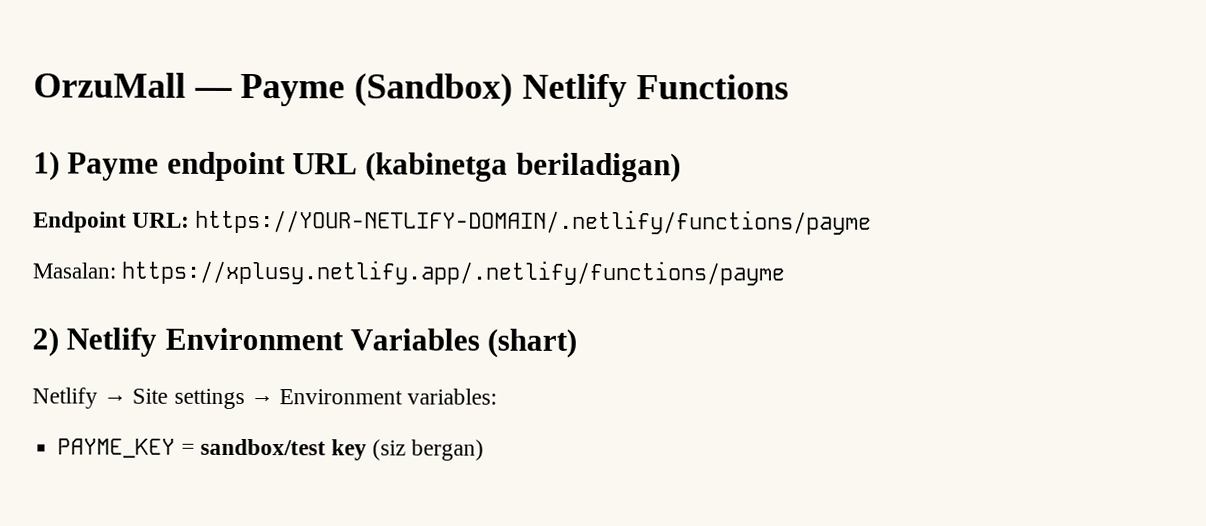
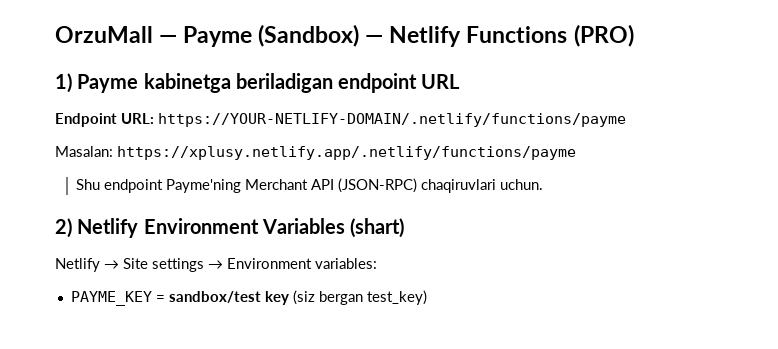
- OrzuMall — Payme (Sandbox) Netlify Functions
+ OrzuMall — Payme (Sandbox) — Netlify Functions (PRO)
- 1) Payme endpoint URL (kabinetga beriladigan)
+ 1) Payme kabinetga beriladigan endpoint URL
+ Shu endpoint Payme'ning Merchant API (JSON-RPC) chaqiruvlari uchun.
- PAYME_KEY = sandbox/test key (siz bergan)
+ PAYME_KEY = sandbox/test key (siz bergan test_key)

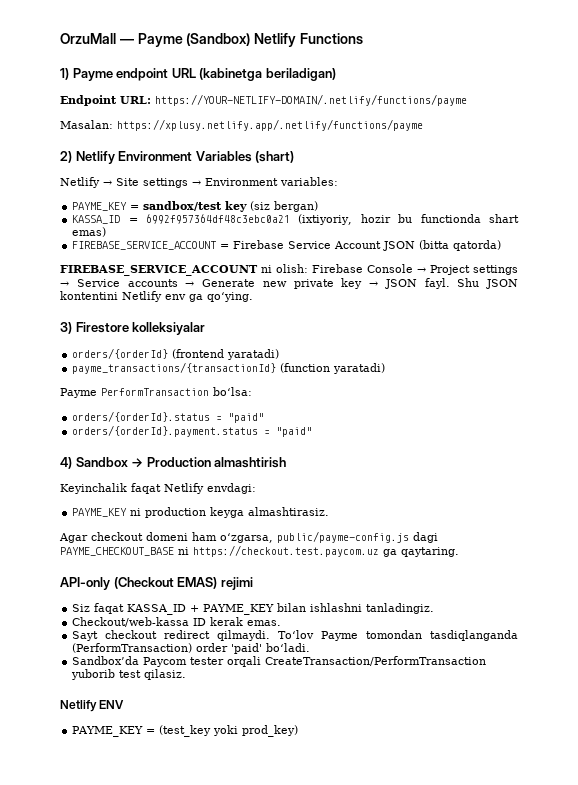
- OrzuMall — Payme (Sandbox) — Netlify Functions (PRO)
+ OrzuMall — Payme (Sandbox) Netlify Functions
- 1) Payme kabinetga beriladigan endpoint URL
+ 1) Payme endpoint URL (kabinetga beriladigan)
- Shu endpoint Payme'ning Merchant API (JSON-RPC) chaqiruvlari uchun.
- PAYME_KEY = sandbox/test key (siz bergan test_key)
+ PAYME_KEY = sandbox/test key (siz bergan)
+ KASSA_ID = 6992f957364df48c3ebc0a21 (ixtiyoriy, hozir bu functionda shart emas)
+ FIREBASE_SERVICE_ACCOUNT = Firebase Service Account JSON (bitta qatorda)
+ FIREBASE_SERVICE_ACCOUNT ni olish: Firebase Console → Project settings → Service accounts → Generate new private key → JSON fayl. Shu JSON kontentini Netlify env ga qo‘ying.
+ 3) Firestore kolleksiyalar
+ orders/{orderId} (frontend yaratadi)
+ payme_transactions/{transactionId} (function yaratadi)
+ Payme PerformTransaction bo‘lsa:
+ orders/{orderId}.status = "paid"
+ orders/{orderId}.payment.status = "paid"
+ 4) Sandbox → Production almashtirish
+ Keyinchalik faqat Netlify envdagi:
+ PAYME_KEY ni production keyga almashtirasiz.
+ Agar checkout domeni ham o‘zgarsa, public/payme-config.js dagi PAYME_CHECKOUT_BASE ni https://checkout.test.paycom.uz ga qaytaring.
+ API-only (Checkout EMAS) rejimi
+ Siz faqat KASSA_ID + PAYME_KEY bilan ishlashni tanladingiz.
+ Checkout/web-kassa ID kerak emas.
+ Sayt checkout redirect qilmaydi. To‘lov Payme tomondan tasdiqlanganda (PerformTransaction) order 'paid' bo‘ladi.
+ Sandbox’da Paycom tester orqali CreateTransaction/PerformTransaction yuborib test qilasiz.
+ Netlify ENV
+ PAYME_KEY = (test_key yoki prod_key)

